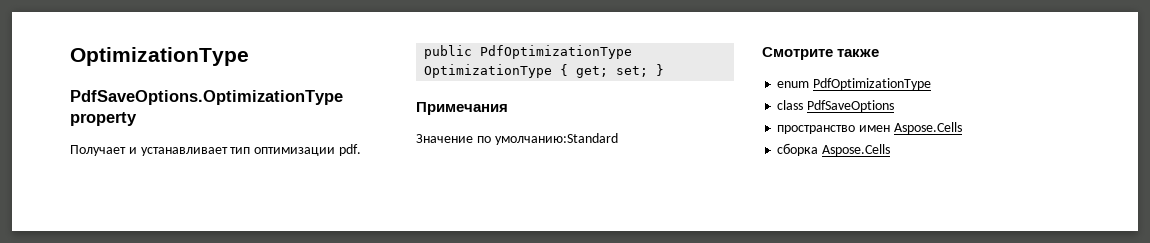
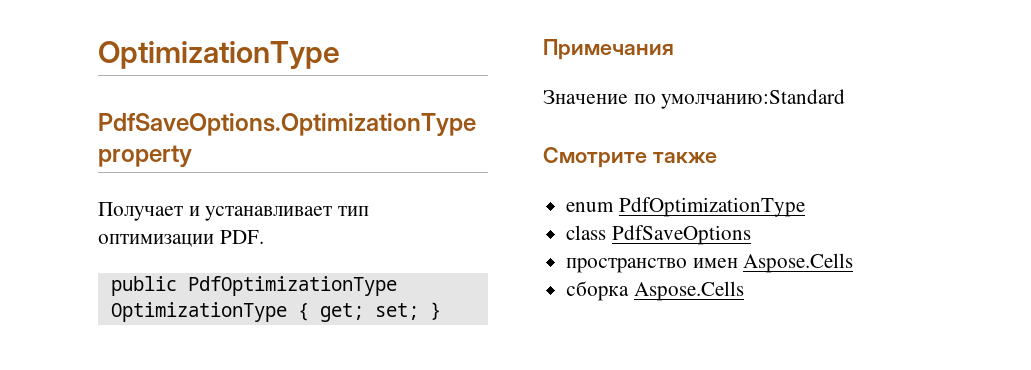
- Получает и устанавливает тип оптимизации pdf.
+ Получает и устанавливает тип оптимизации PDF.

